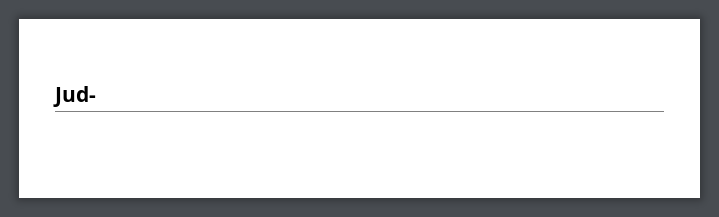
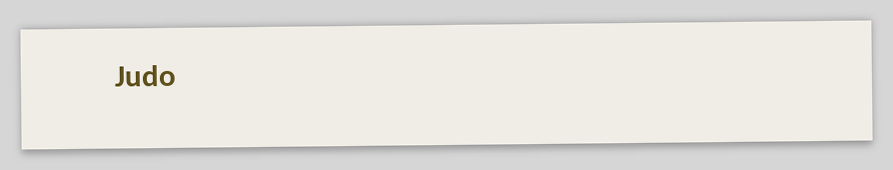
- Jud-
+ Judo

